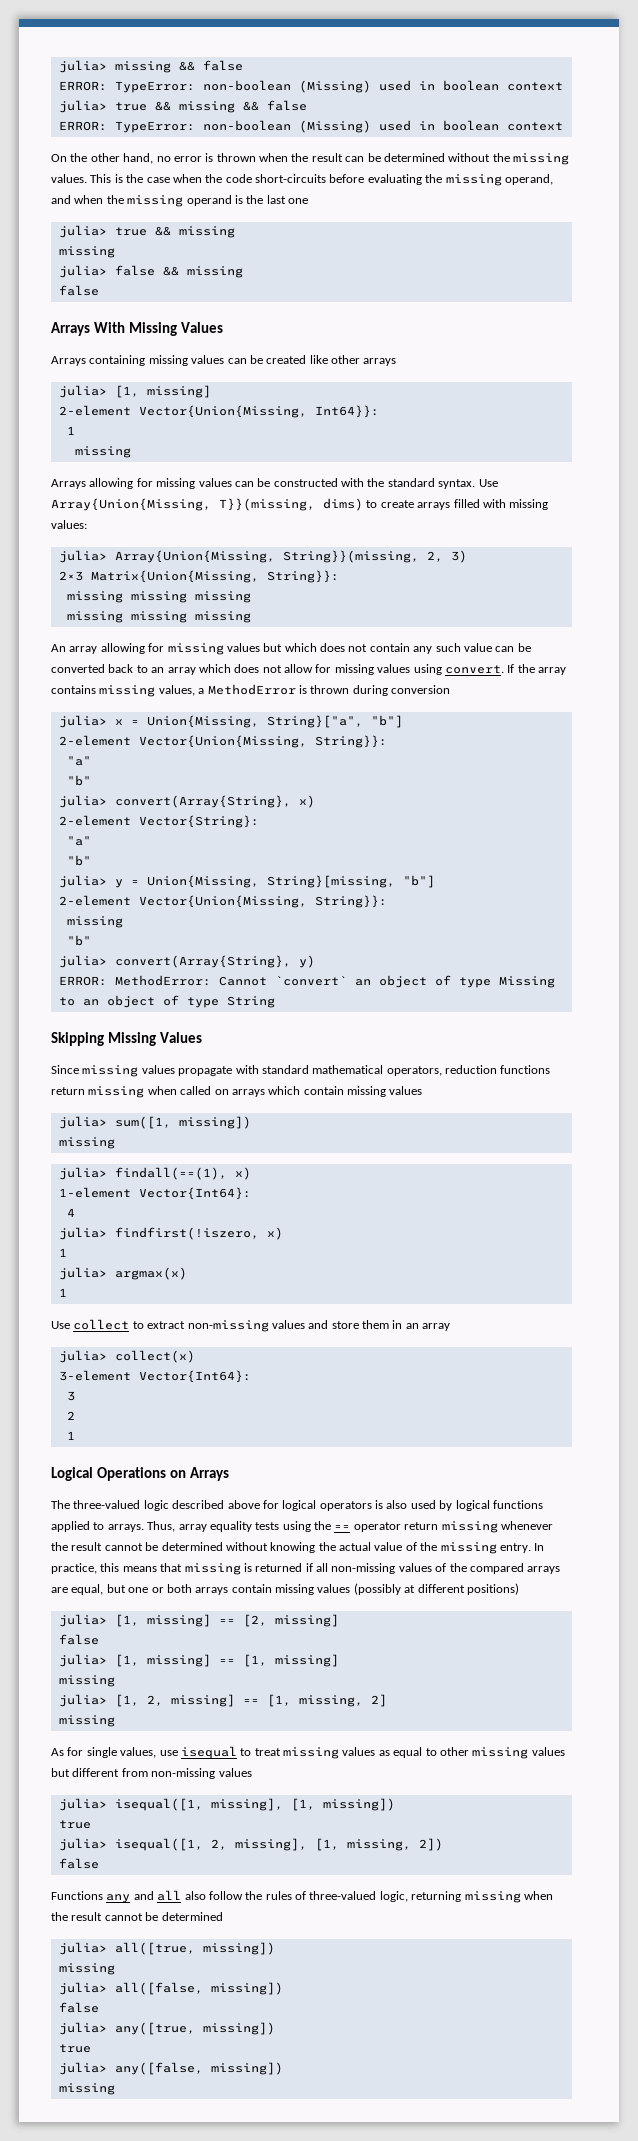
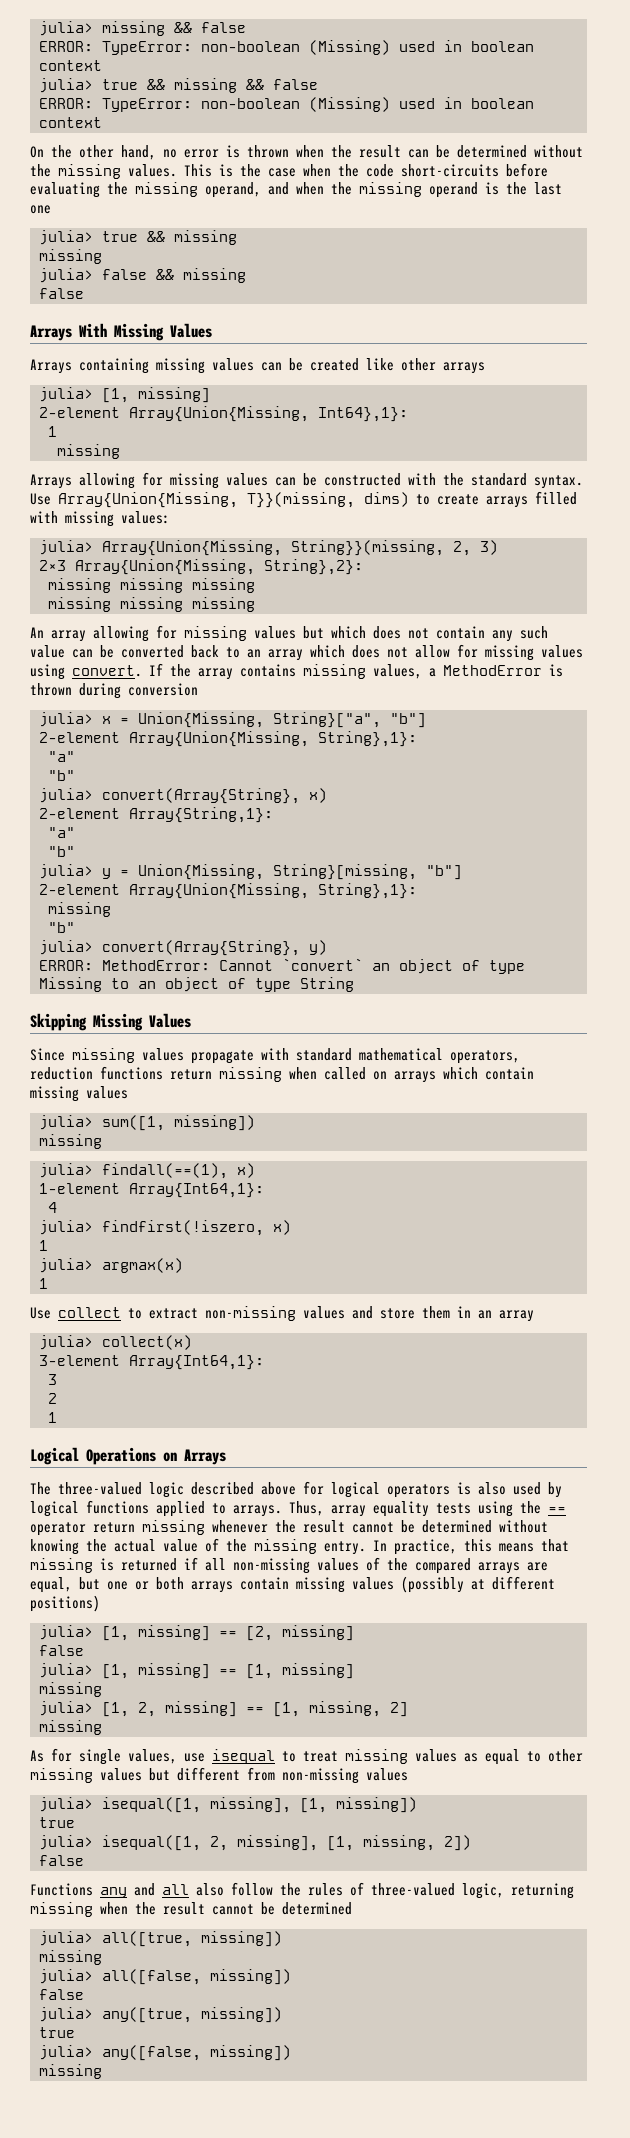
- 2-element Vector{Union{Missing, Int64}}:
+ 2-element Array{Union{Missing, Int64},1}:
- 2×3 Matrix{Union{Missing, String}}:
+ 2×3 Array{Union{Missing, String},2}:
  julia> x = Union{Missing, String}["a", "b"]
- 2-element Vector{Union{Missing, String}}:
+ 2-element Array{Union{Missing, String},1}:
- 2-element Vector{String}:
+ 2-element Array{String,1}:
  julia> y = Union{Missing, String}[missing, "b"]
- 2-element Vector{Union{Missing, String}}:
+ 2-element Array{Union{Missing, String},1}:
- 1-element Vector{Int64}:
+ 1-element Array{Int64,1}:
- 3-element Vector{Int64}:
+ 3-element Array{Int64,1}:

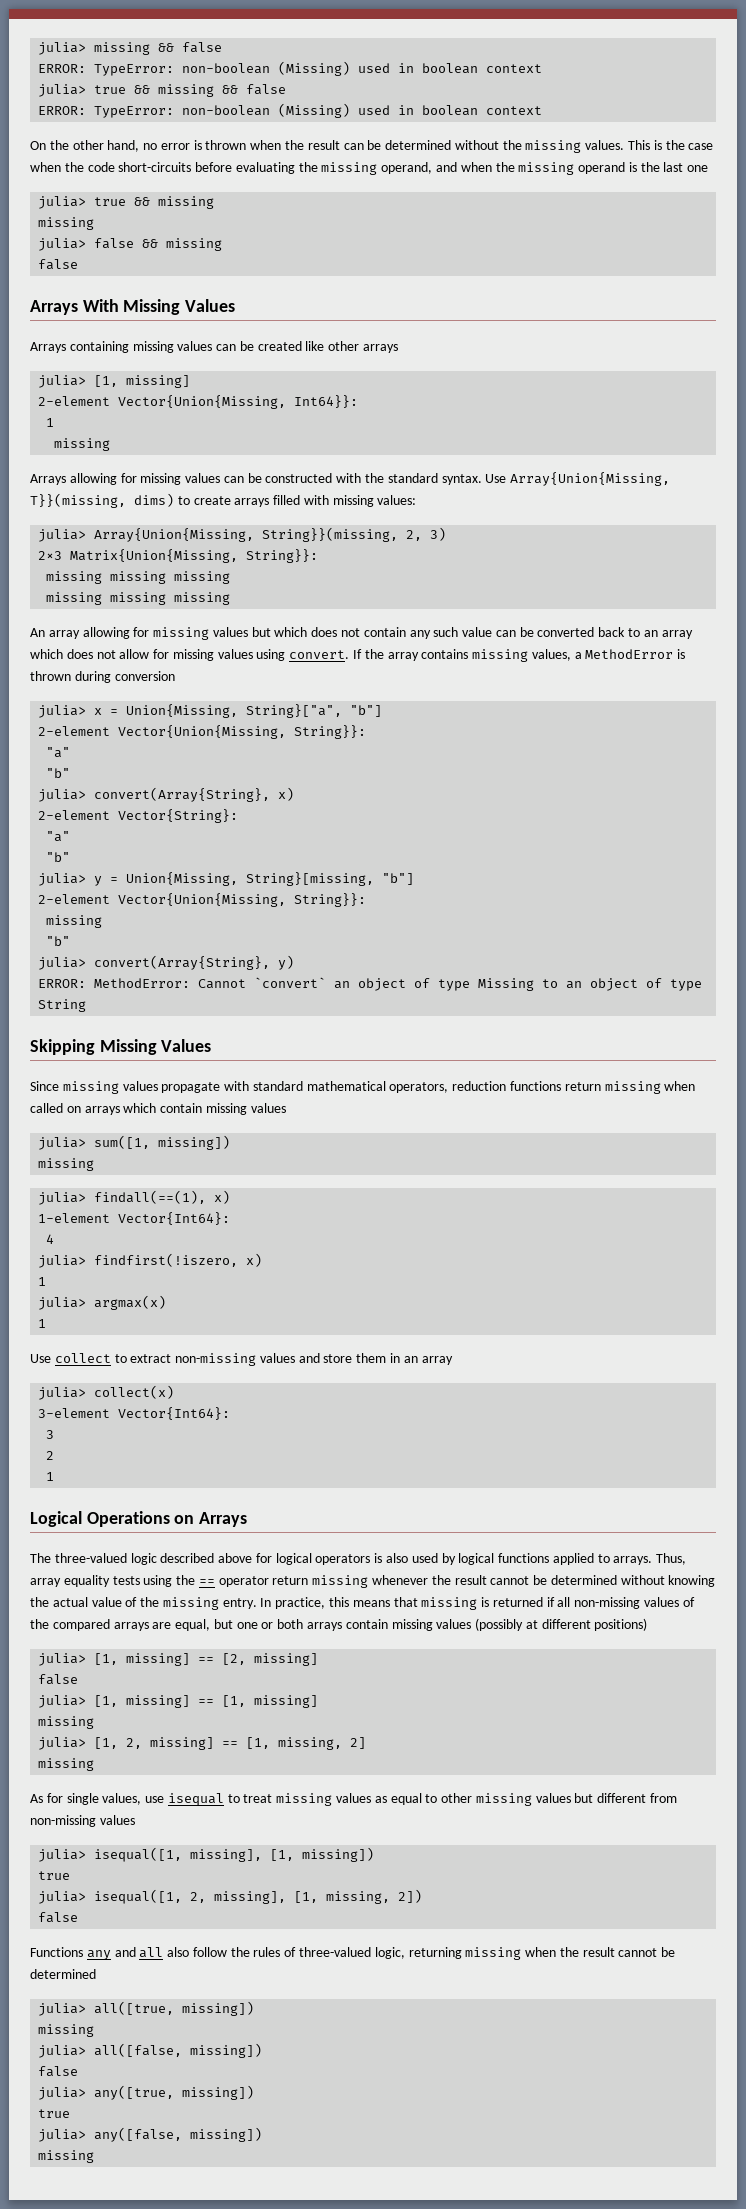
- 2-element Array{Union{Missing, Int64},1}:
+ 2-element Vector{Union{Missing, Int64}}:
- 2×3 Array{Union{Missing, String},2}:
+ 2×3 Matrix{Union{Missing, String}}:
  julia> x = Union{Missing, String}["a", "b"]
- 2-element Array{Union{Missing, String},1}:
+ 2-element Vector{Union{Missing, String}}:
- 2-element Array{String,1}:
+ 2-element Vector{String}:
  julia> y = Union{Missing, String}[missing, "b"]
- 2-element Array{Union{Missing, String},1}:
+ 2-element Vector{Union{Missing, String}}:
- 1-element Array{Int64,1}:
+ 1-element Vector{Int64}:
- 3-element Array{Int64,1}:
+ 3-element Vector{Int64}:

